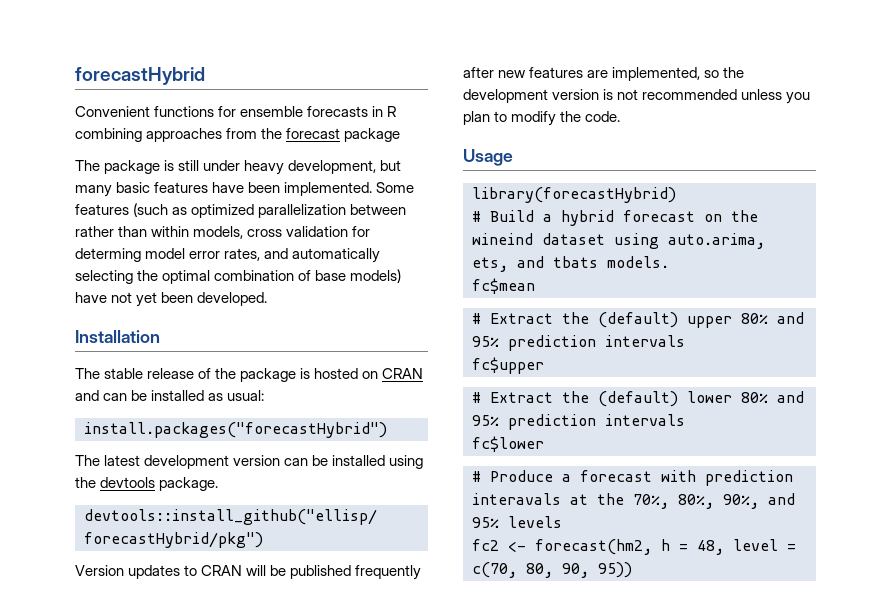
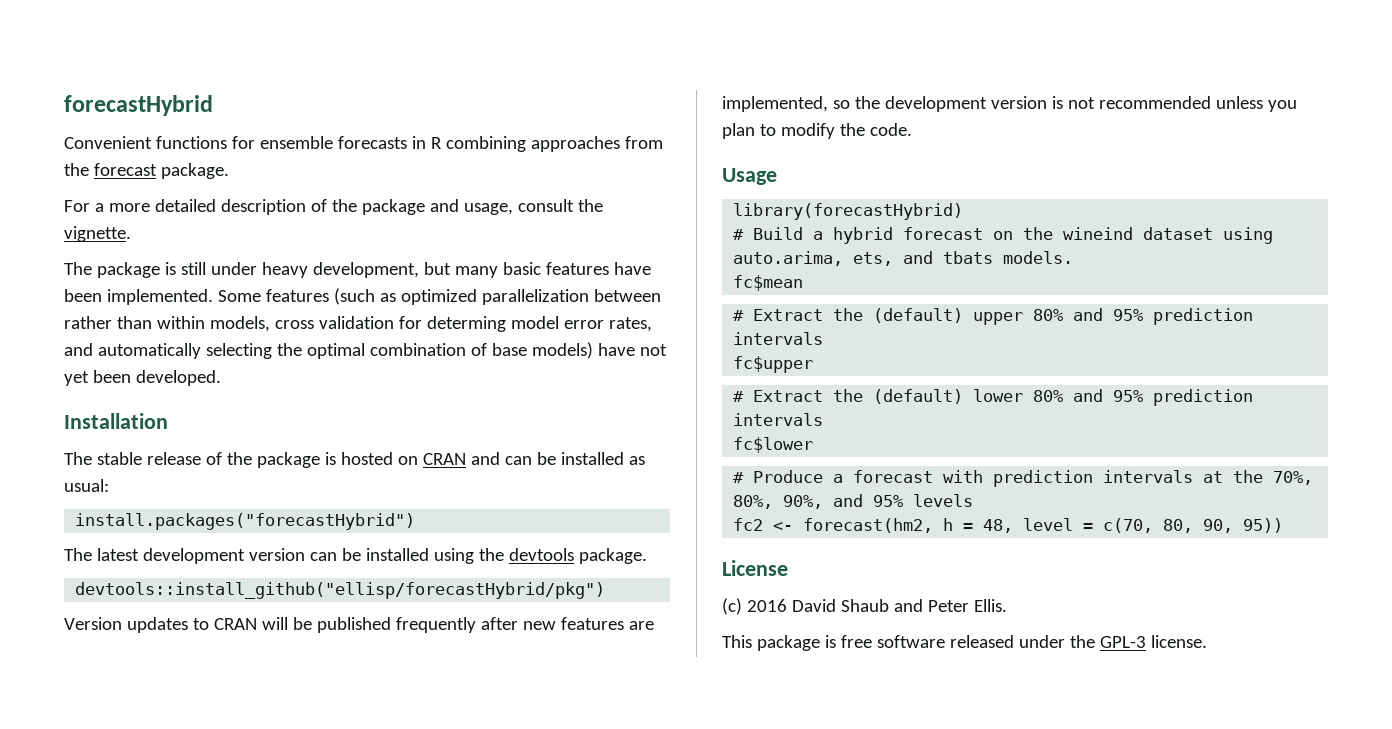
- Convenient functions for ensemble forecasts in R combining approaches from the forecast package
+ Convenient functions for ensemble forecasts in R combining approaches from the forecast package.
+ For a more detailed description of the package and usage, consult the vignette.
- # Produce a forecast with prediction interavals at the 70%, 80%, 90%, and 95% levels
+ # Produce a forecast with prediction intervals at the 70%, 80%, 90%, and 95% levels
+ License
+ (c) 2016 David Shaub and Peter Ellis.
+ This package is free software released under the GPL-3 license.

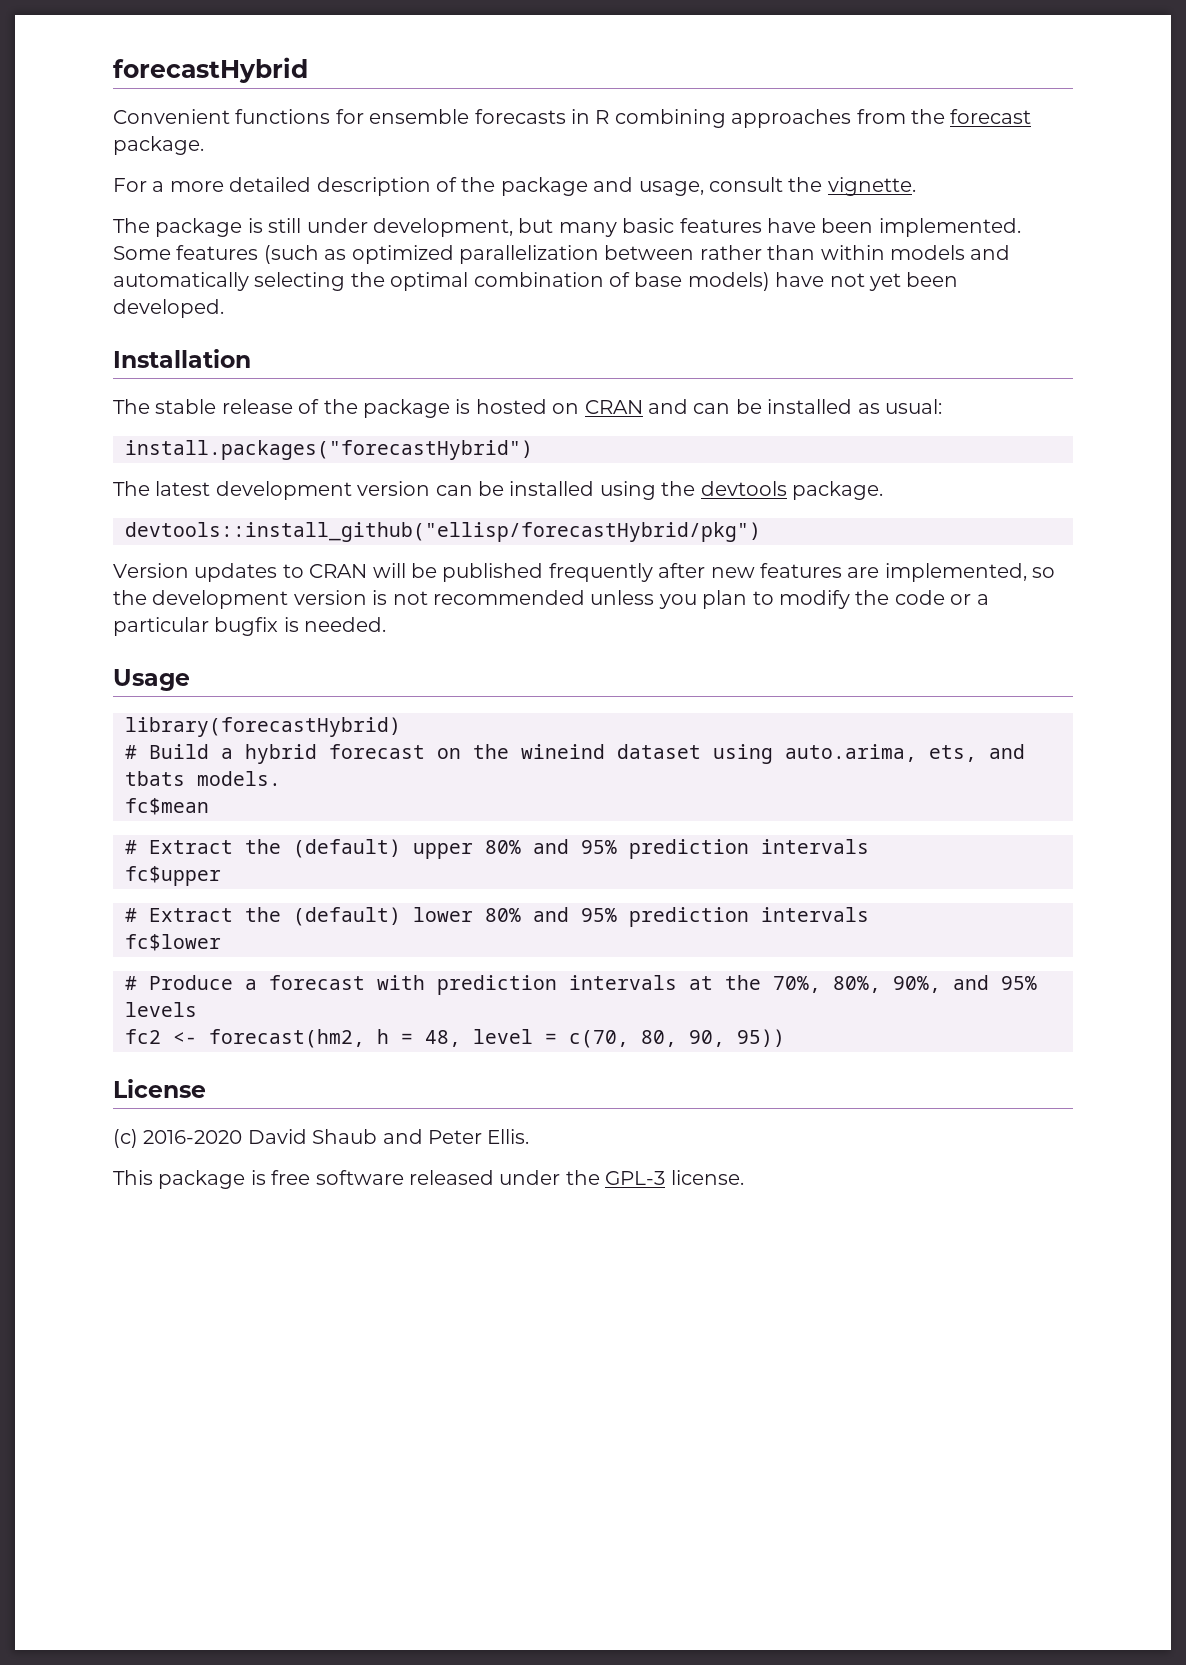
- The package is still under heavy development, but many basic features have been implemented.
+ The package is still under development, but many basic features have been implemented.
- Some features (such as optimized parallelization between rather than within models, cross validation for determing model error rates, and automatically selecting the optimal combination of base models) have not yet been developed.
+ Some features (such as optimized parallelization between rather than within models and automatically selecting the optimal combination of base models) have not yet been developed.
- Version updates to CRAN will be published frequently after new features are implemented, so the development version is not recommended unless you plan to modify the code.
+ Version updates to CRAN will be published frequently after new features are implemented, so the development version is not recommended unless you plan to modify the code or a particular bugfix is needed.
- (c) 2016 David Shaub and Peter Ellis.
+ (c) 2016-2020 David Shaub and Peter Ellis.

